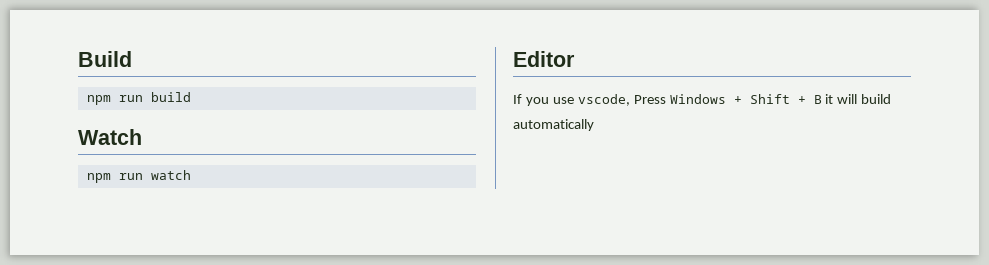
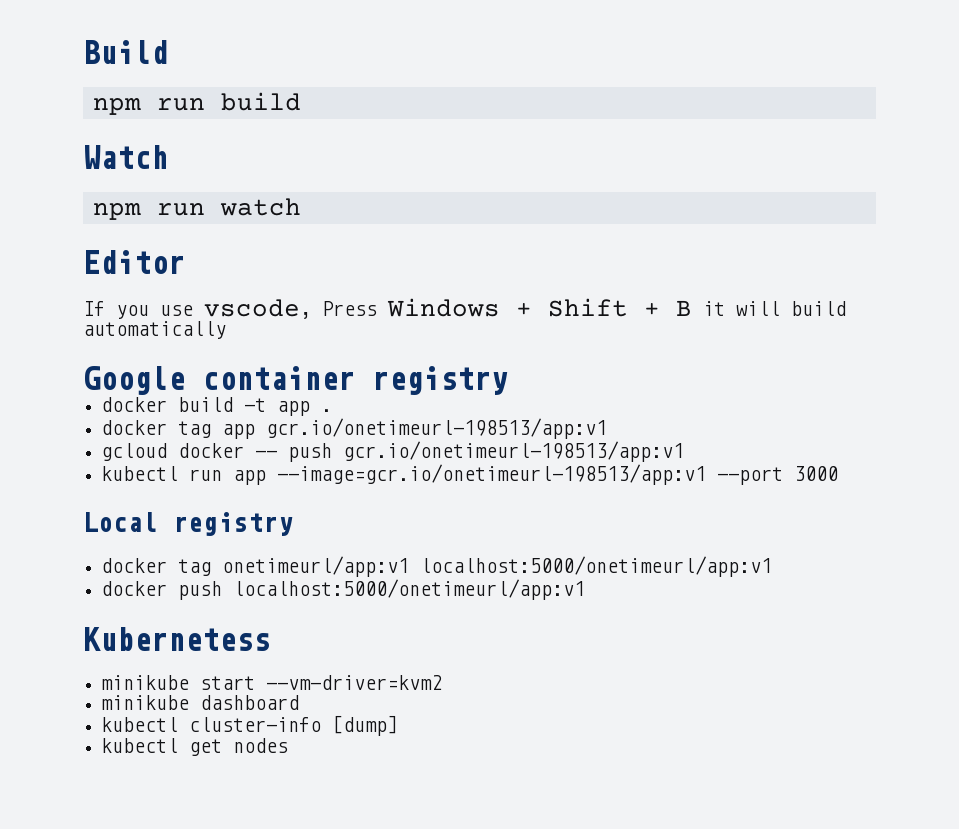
+ Google container registry
+ docker build -t app .
+ docker tag app gcr.io/onetimeurl-198513/app:v1
+ gcloud docker -- push gcr.io/onetimeurl-198513/app:v1
+ kubectl run app --image=gcr.io/onetimeurl-198513/app:v1 --port 3000
+ Local registry
+ docker tag onetimeurl/app:v1 localhost:5000/onetimeurl/app:v1
+ docker push localhost:5000/onetimeurl/app:v1
+ Kubernetess
+ minikube start --vm-driver=kvm2
+ minikube dashboard
+ kubectl cluster-info [dump]
+ kubectl get nodes

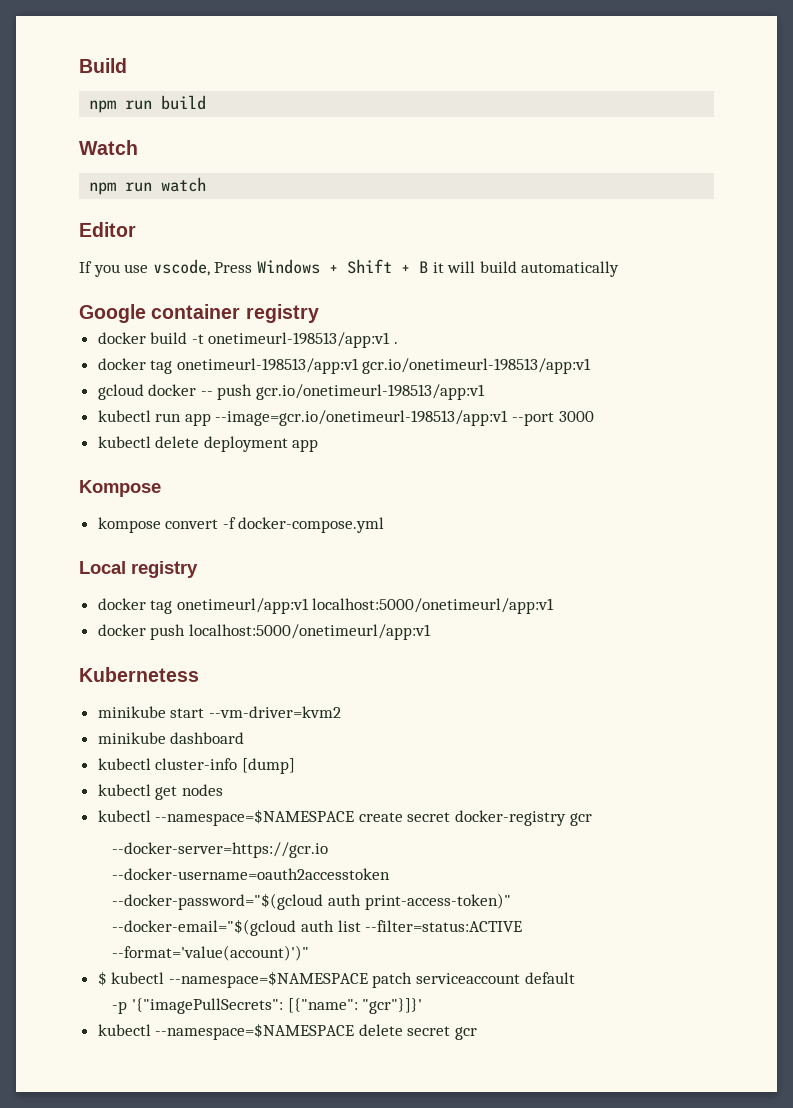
- docker build -t app .
+ docker build -t onetimeurl-198513/app:v1 .
- docker tag app gcr.io/onetimeurl-198513/app:v1
+ docker tag onetimeurl-198513/app:v1 gcr.io/onetimeurl-198513/app:v1
+ kubectl delete deployment app
+ Kompose
+ kompose convert -f docker-compose.yml
+ kubectl --namespace=$NAMESPACE create secret docker-registry gcr
+ --docker-server=https://gcr.io
+ --docker-username=oauth2accesstoken
+ --docker-password="$(gcloud auth print-access-token)"
+ --docker-email="$(gcloud auth list --filter=status:ACTIVE --format='value(account)')"
+ $ kubectl --namespace=$NAMESPACE patch serviceaccount default
+ -p '{"imagePullSecrets": [{"name": "gcr"}]}'
+ kubectl --namespace=$NAMESPACE delete secret gcr

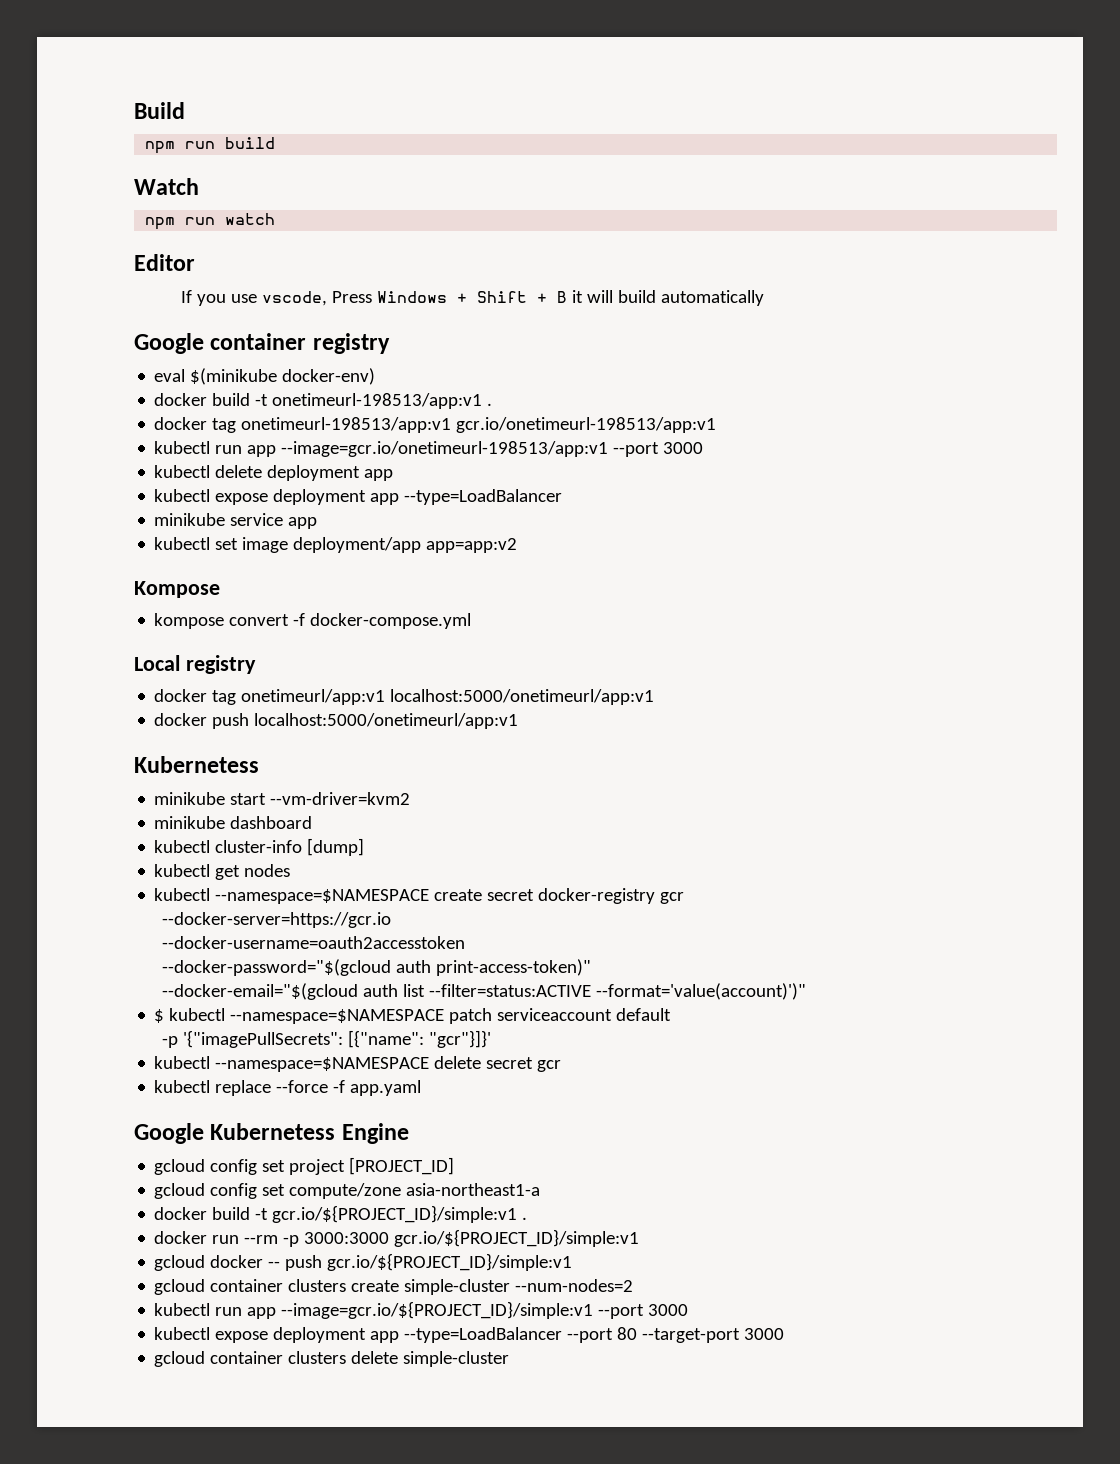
+ eval $(minikube docker-env)
- gcloud docker -- push gcr.io/onetimeurl-198513/app:v1
  kubectl delete deployment app
+ kubectl expose deployment app --type=LoadBalancer
+ minikube service app
+ kubectl set image deployment/app app=app:v2
+ kubectl replace --force -f app.yaml
+ Google Kubernetess Engine
+ gcloud config set project [PROJECT_ID]
+ gcloud config set compute/zone asia-northeast1-a
+ docker build -t gcr.io/${PROJECT_ID}/simple:v1 .
+ docker run --rm -p 3000:3000 gcr.io/${PROJECT_ID}/simple:v1
+ gcloud docker -- push gcr.io/${PROJECT_ID}/simple:v1
+ gcloud container clusters create simple-cluster --num-nodes=2
+ kubectl run app --image=gcr.io/${PROJECT_ID}/simple:v1 --port 3000
+ kubectl expose deployment app --type=LoadBalancer --port 80 --target-port 3000
+ gcloud container clusters delete simple-cluster

